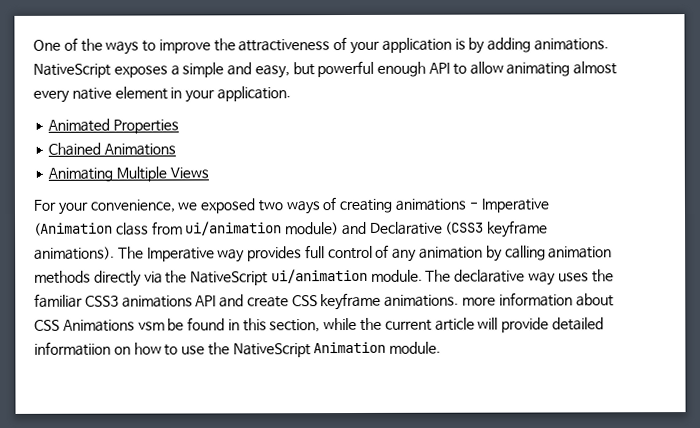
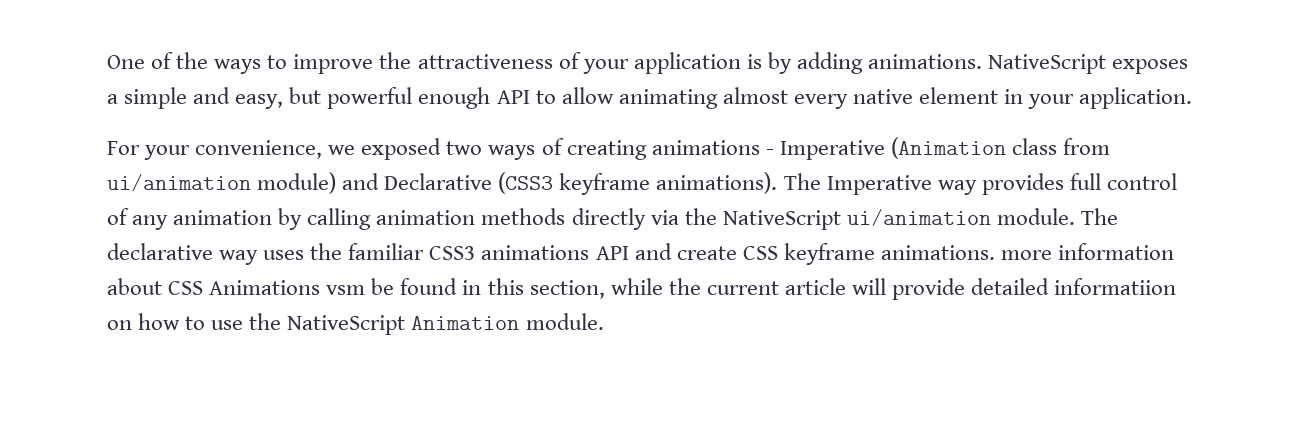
- Animated Properties
- Chained Animations
- Animating Multiple Views

